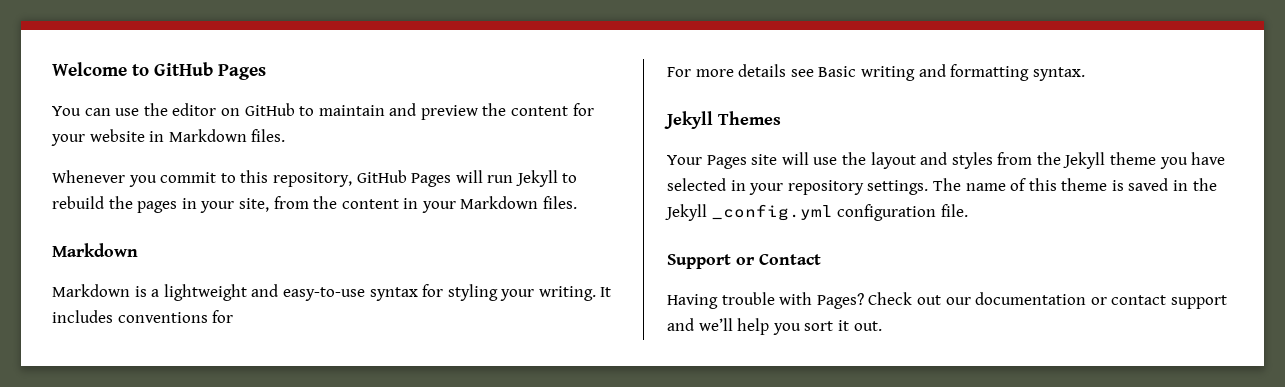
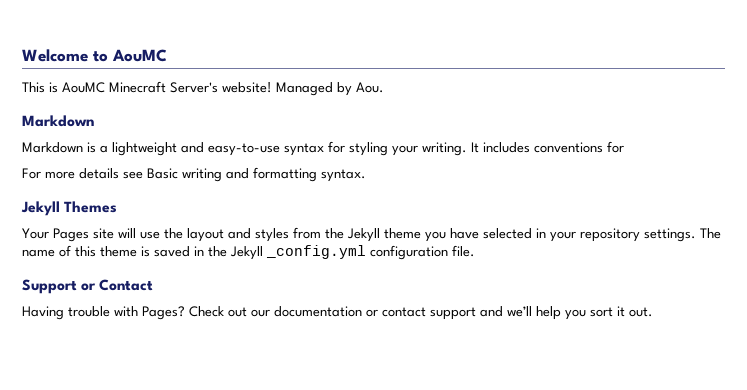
- Welcome to GitHub Pages
- You can use the editor on GitHub to maintain and preview the content for your website in Markdown files.
- Whenever you commit to this repository, GitHub Pages will run Jekyll to rebuild the pages in your site, from the content in your Markdown files.
+ Welcome to AouMC
+ This is AouMC Minecraft Server's website! Managed by Aou.

